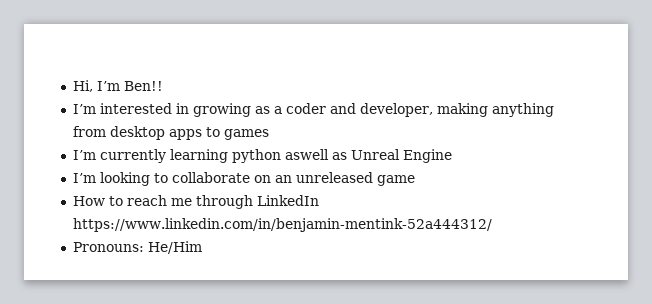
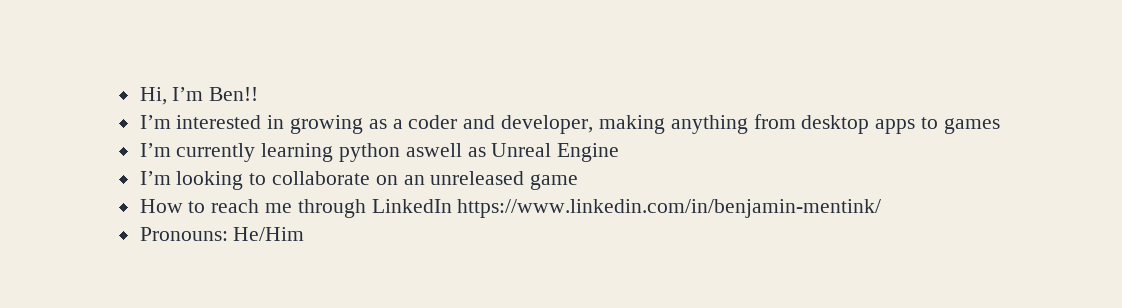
- How to reach me through LinkedIn https://www.linkedin.com/in/benjamin-mentink-52a444312/
+ How to reach me through LinkedIn https://www.linkedin.com/in/benjamin-mentink/

